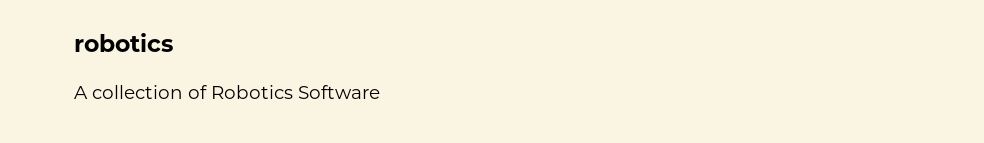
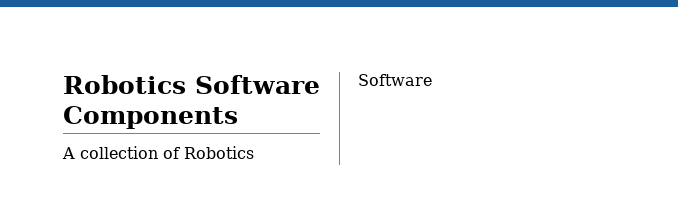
- robotics
+ Robotics Software Components

